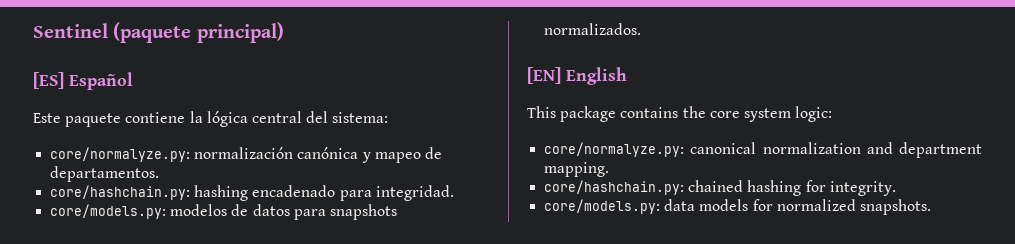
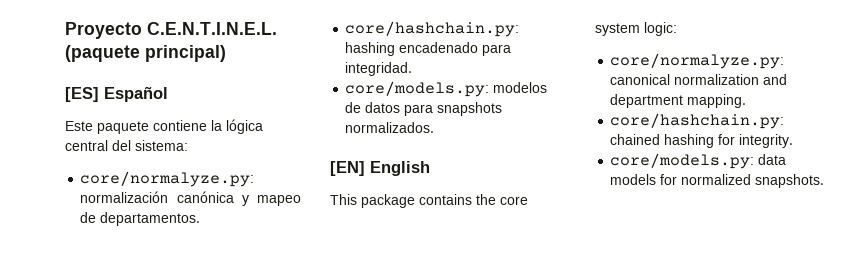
- Sentinel (paquete principal)
+ Proyecto C.E.N.T.I.N.E.L. (paquete principal)

